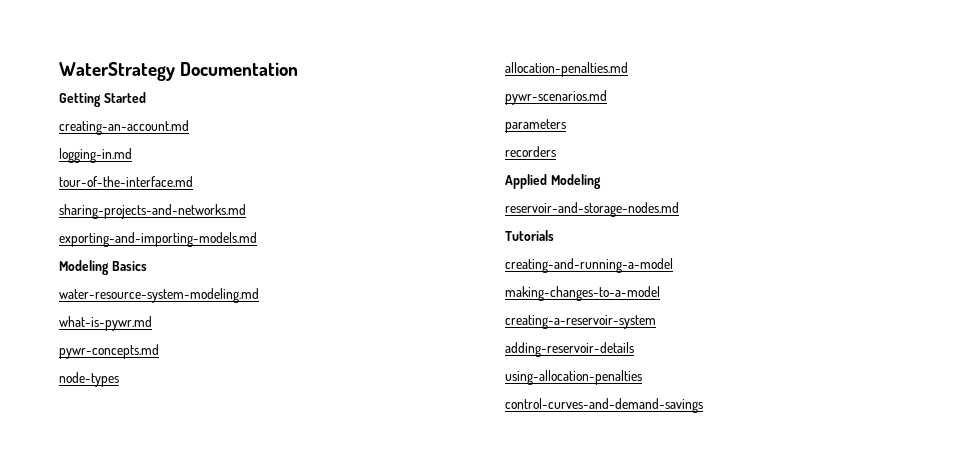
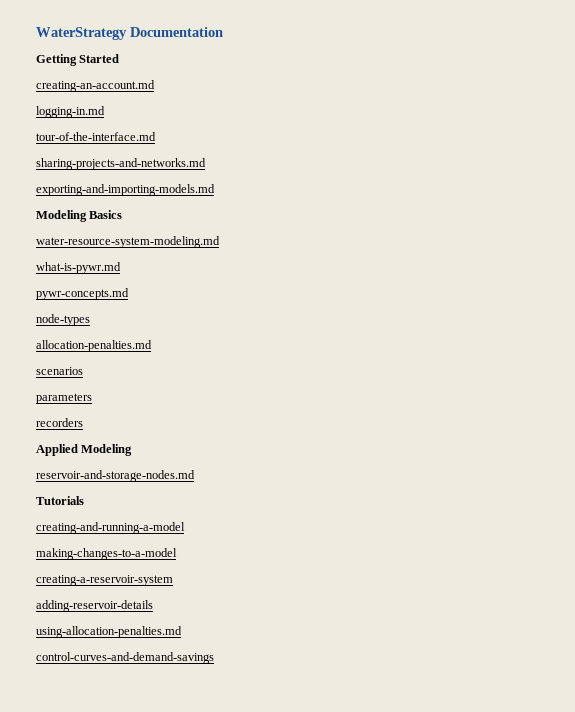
- pywr-scenarios.md
+ scenarios
- using-allocation-penalties
+ using-allocation-penalties.md

